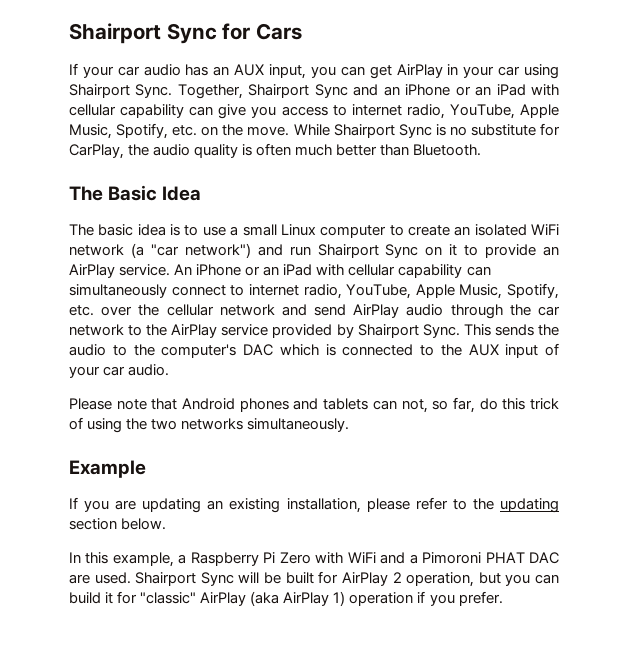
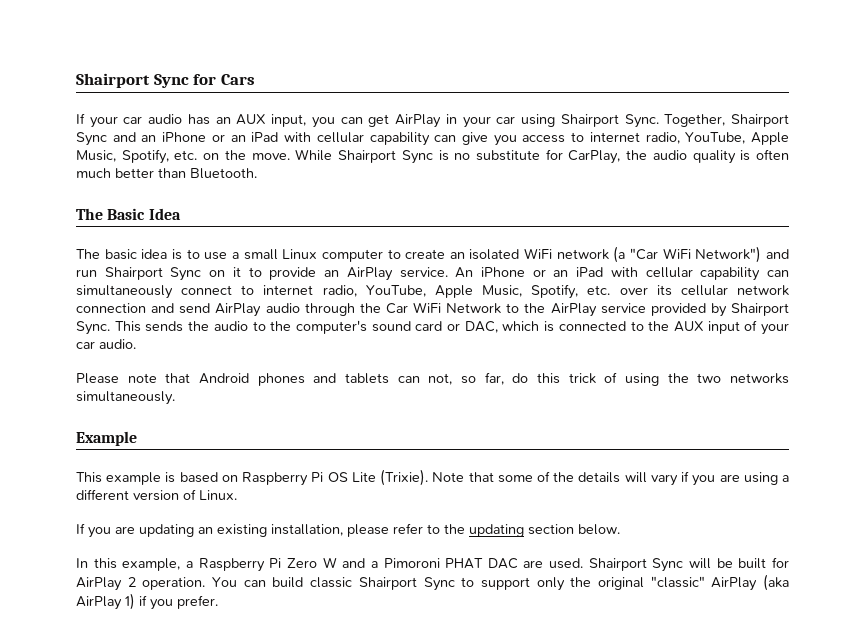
- The basic idea is to use a small Linux computer to create an isolated WiFi network (a "car network") and run Shairport Sync on it to provide an AirPlay service.
+ The basic idea is to use a small Linux computer to create an isolated WiFi network (a "Car WiFi Network") and run Shairport Sync on it to provide an AirPlay service.
- An iPhone or an iPad with cellular capability can simultaneously connect to internet radio, YouTube, Apple Music, Spotify, etc. over the cellular network and send AirPlay audio through the car network to the AirPlay service provided by Shairport Sync.
+ An iPhone or an iPad with cellular capability can simultaneously connect to internet radio, YouTube, Apple Music, Spotify, etc. over its cellular network connection and send AirPlay audio through the Car WiFi Network to the AirPlay service provided by Shairport Sync.
- This sends the audio to the computer's DAC which is connected to the AUX input of your car audio.
+ This sends the audio to the computer's sound card or DAC, which is connected to the AUX input of your car audio.
+ This example is based on Raspberry Pi OS Lite (Trixie). Note that some of the details will vary if you are using a different version of Linux.
- In this example, a Raspberry Pi Zero with WiFi and a Pimoroni PHAT DAC are used.
+ In this example, a Raspberry Pi Zero W and a Pimoroni PHAT DAC are used.
- Shairport Sync will be built for AirPlay 2 operation, but you can build it for "classic" AirPlay (aka AirPlay 1) operation if you prefer.
+ Shairport Sync will be built for AirPlay 2 operation. You can build classic Shairport Sync to support only the original "classic" AirPlay (aka AirPlay 1) if you prefer.

